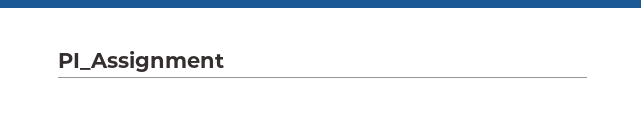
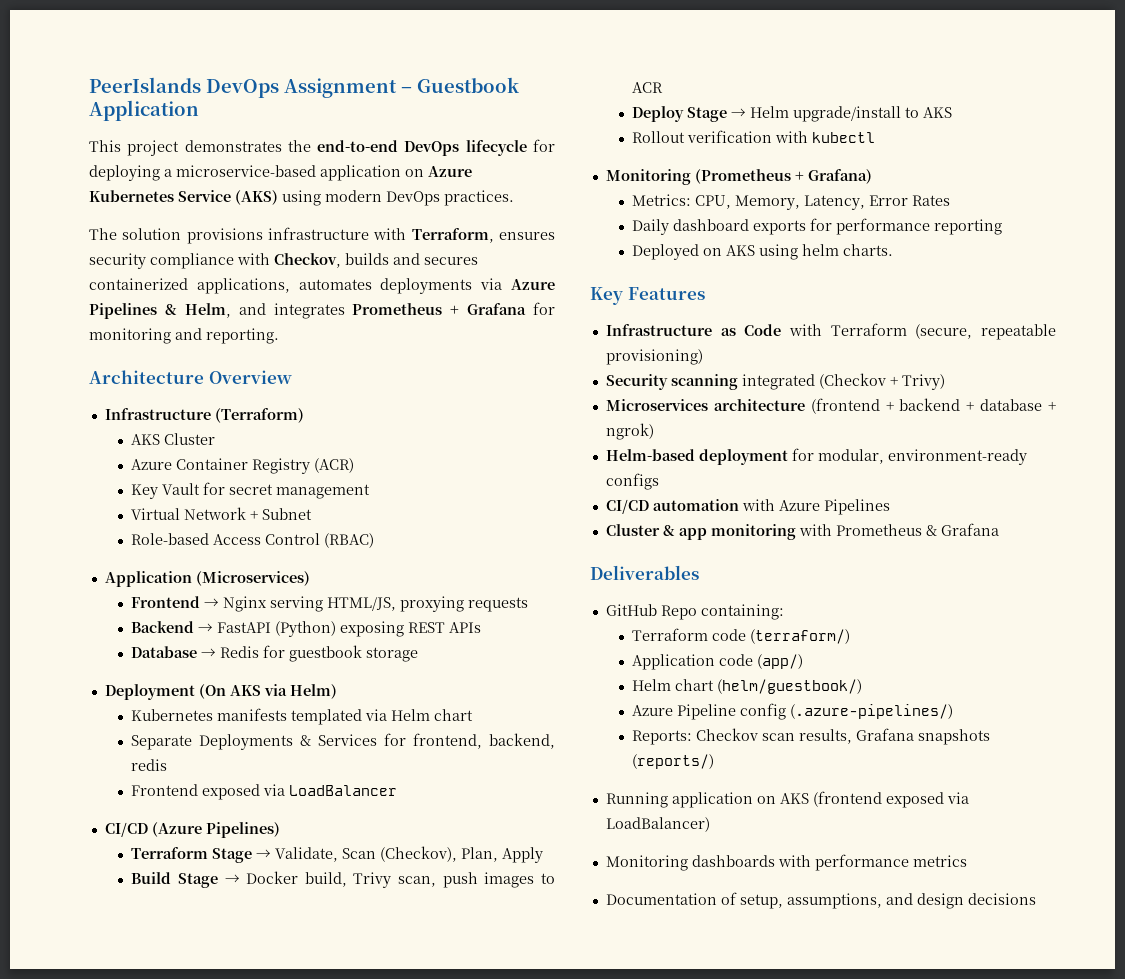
- PI_Assignment
+ PeerIslands DevOps Assignment – Guestbook Application
+ This project demonstrates the end-to-end DevOps lifecycle for deploying a microservice-based application on Azure Kubernetes Service (AKS) using modern DevOps practices.
+ The solution provisions infrastructure with Terraform, ensures security compliance with Checkov, builds and secures containerized applications, automates deployments via Azure Pipelines & Helm, and integrates Prometheus + Grafana for monitoring and reporting.
+ Architecture Overview
+ Infrastructure (Terraform)
+ AKS Cluster
+ Azure Container Registry (ACR)
+ Key Vault for secret management
+ Virtual Network + Subnet
+ Role-based Access Control (RBAC)
+ Application (Microservices)
+ Frontend → Nginx serving HTML/JS, proxying requests
+ Backend → FastAPI (Python) exposing REST APIs
+ Database → Redis for guestbook storage
+ Deployment (On AKS via Helm)
+ Kubernetes manifests templated via Helm chart
+ Separate Deployments & Services for frontend, backend, redis
+ Frontend exposed via LoadBalancer
+ CI/CD (Azure Pipelines)
+ Terraform Stage → Validate, Scan (Checkov), Plan, Apply
+ Build Stage → Docker build, Trivy scan, push images to ACR
+ Deploy Stage → Helm upgrade/install to AKS
+ Rollout verification with kubectl
+ Monitoring (Prometheus + Grafana)
+ Metrics: CPU, Memory, Latency, Error Rates
+ Daily dashboard exports for performance reporting
+ Deployed on AKS using helm charts.
+ Key Features
+ Infrastructure as Code with Terraform (secure, repeatable provisioning)
+ Security scanning integrated (Checkov + Trivy)
+ Microservices architecture (frontend + backend + database + ngrok)
+ Helm-based deployment for modular, environment-ready configs
+ CI/CD automation with Azure Pipelines
+ Cluster & app monitoring with Prometheus & Grafana
+ Deliverables
+ GitHub Repo containing:
+ Terraform code (terraform/)
+ Application code (app/)
+ Helm chart (helm/guestbook/)
+ Azure Pipeline config (.azure-pipelines/)
+ Reports: Checkov scan results, Grafana snapshots (reports/)
+ Running application on AKS (frontend exposed via LoadBalancer)
+ Monitoring dashboards with performance metrics
+ Documentation of setup, assumptions, and design decisions

